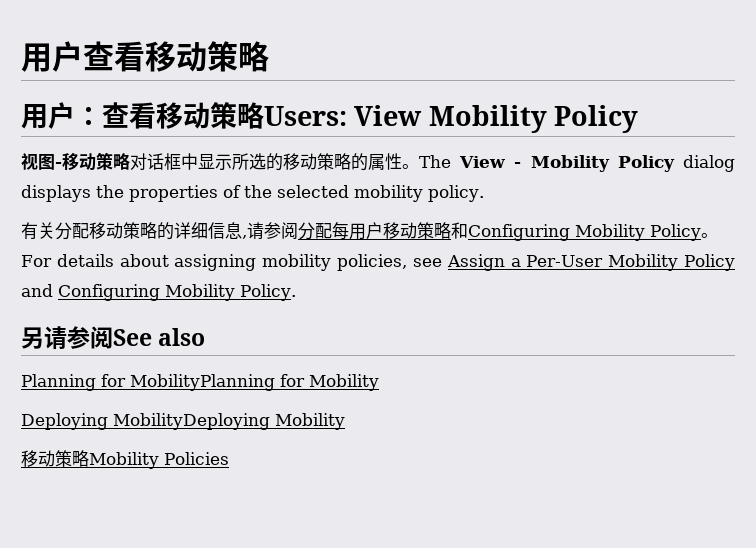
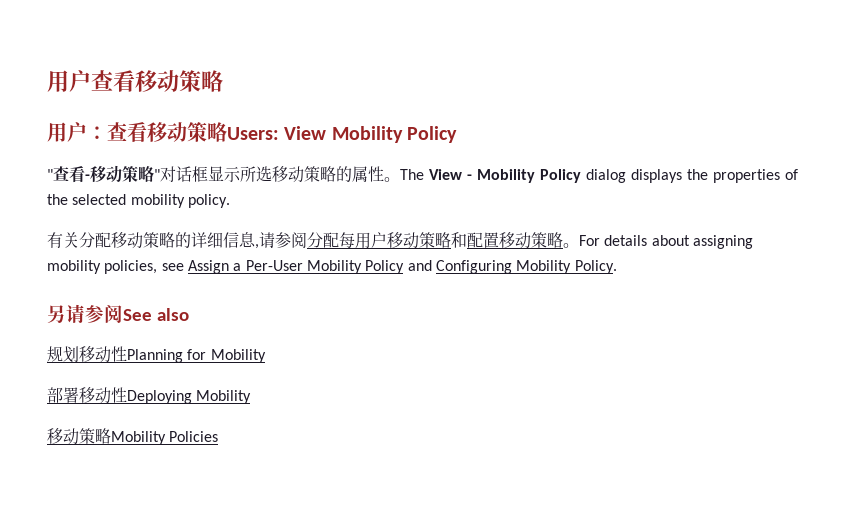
- 视图-移动策略对话框中显示所选的移动策略的属性。
+ "查看-移动策略"对话框显示所选移动策略的属性。
- 有关分配移动策略的详细信息,请参阅分配每用户移动策略和Configuring Mobility Policy。
+ 有关分配移动策略的详细信息,请参阅分配每用户移动策略和配置移动策略。
- Planning for MobilityPlanning for Mobility
- Deploying MobilityDeploying Mobility
+ 规划移动性Planning for Mobility
+ 部署移动性Deploying Mobility

